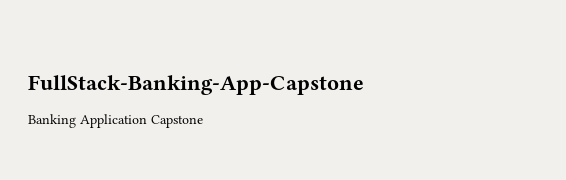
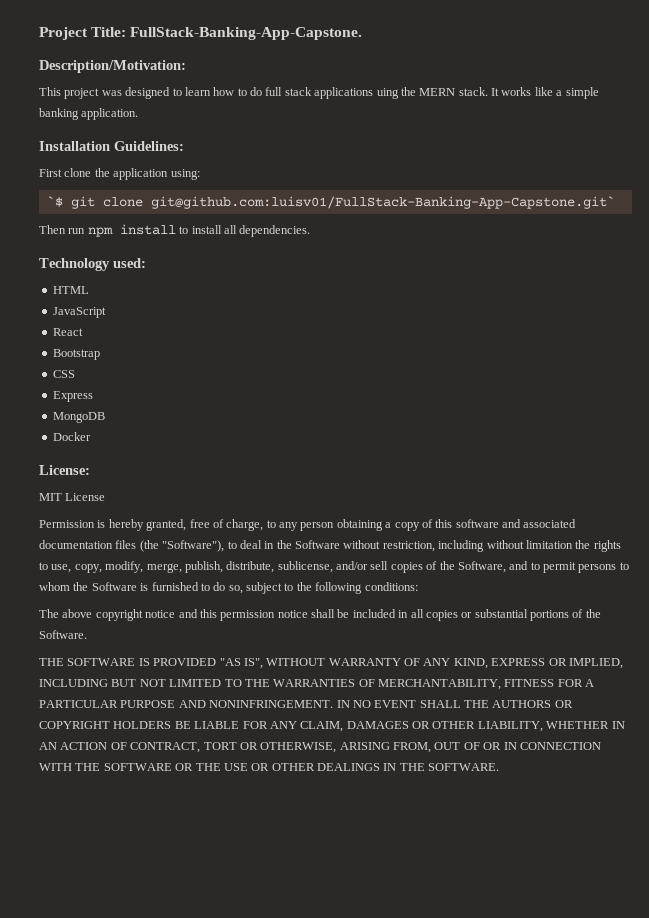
- FullStack-Banking-App-Capstone
- Banking Application Capstone
+ Project Title: FullStack-Banking-App-Capstone.
+ Description/Motivation:
+ This project was designed to learn how to do full stack applications uing the MERN stack. It works like a simple banking application.
+ Installation Guidelines:
+ First clone the application using:
+ `$ git clone git@github.com:luisv01/FullStack-Banking-App-Capstone.git`
+ Then run npm install to install all dependencies.
+ Technology used:
+ HTML
+ JavaScript
+ React
+ Bootstrap
+ CSS
+ Express
+ MongoDB
+ Docker
+ License:
+ MIT License
+ Permission is hereby granted, free of charge, to any person obtaining a copy of this software and associated documentation files (the "Software"), to deal in the Software without restriction, including without limitation the rights to use, copy, modify, merge, publish, distribute, sublicense, and/or sell copies of the Software, and to permit persons to whom the Software is furnished to do so, subject to the following conditions:
+ The above copyright notice and this permission notice shall be included in all copies or substantial portions of the Software.
+ THE SOFTWARE IS PROVIDED "AS IS", WITHOUT WARRANTY OF ANY KIND, EXPRESS OR IMPLIED, INCLUDING BUT NOT LIMITED TO THE WARRANTIES OF MERCHANTABILITY, FITNESS FOR A PARTICULAR PURPOSE AND NONINFRINGEMENT. IN NO EVENT SHALL THE AUTHORS OR COPYRIGHT HOLDERS BE LIABLE FOR ANY CLAIM, DAMAGES OR OTHER LIABILITY, WHETHER IN AN ACTION OF CONTRACT, TORT OR OTHERWISE, ARISING FROM, OUT OF OR IN CONNECTION WITH THE SOFTWARE OR THE USE OR OTHER DEALINGS IN THE SOFTWARE.

